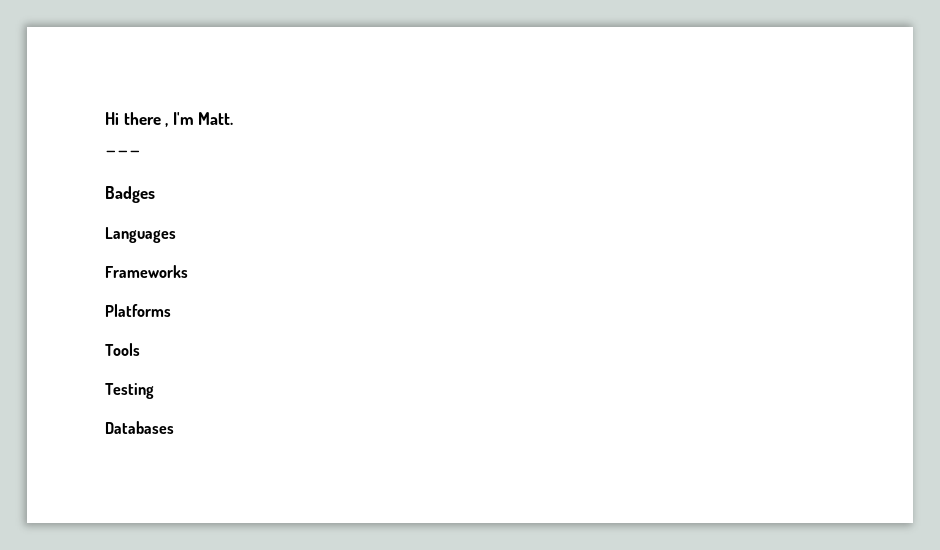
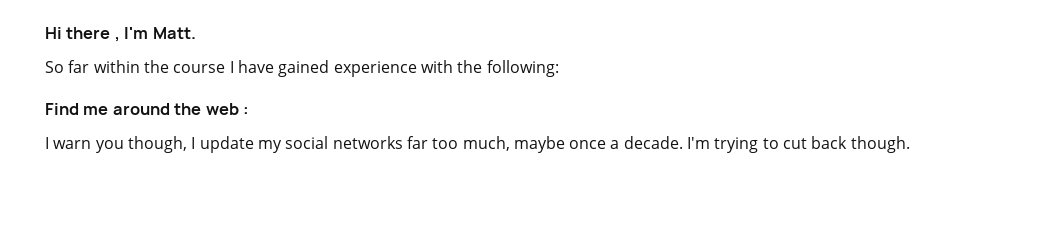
- ---
- Badges
- Languages
- Frameworks
- Platforms
- Tools
- Testing
- Databases
+ So far within the course I have gained experience with the following:
+ Find me around the web :
+ I warn you though, I update my social networks far too much, maybe once a decade. I'm trying to cut back though.

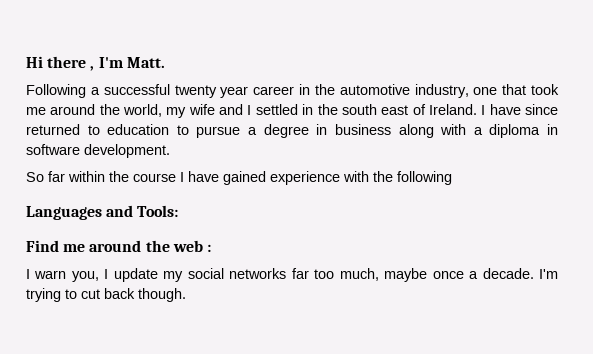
+ Following a successful twenty year career in the automotive industry, one that took me around the world, my wife and I settled in the south east of Ireland. I have since returned to education to pursue a degree in business along with a diploma in software development.
- So far within the course I have gained experience with the following:
+ So far within the course I have gained experience with the following
+ Languages and Tools:
- I warn you though, I update my social networks far too much, maybe once a decade.
+ I warn you, I update my social networks far too much, maybe once a decade.

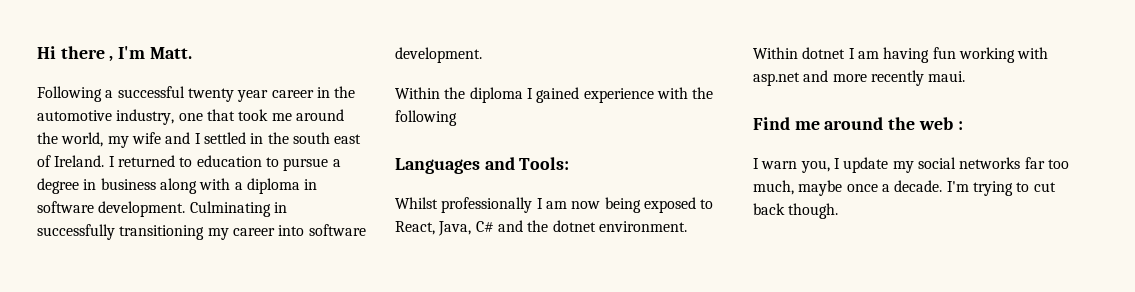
- I have since returned to education to pursue a degree in business along with a diploma in software development.
- So far within the course I have gained experience with the following
+ I returned to education to pursue a degree in business along with a diploma in software development. Culminating in successfully transitioning my career into software development.
+ Within the diploma I gained experience with the following
+ Whilst professionally I am now being exposed to React, Java, C# and the dotnet environment. Within dotnet I am having fun working with asp.net and more recently maui.

